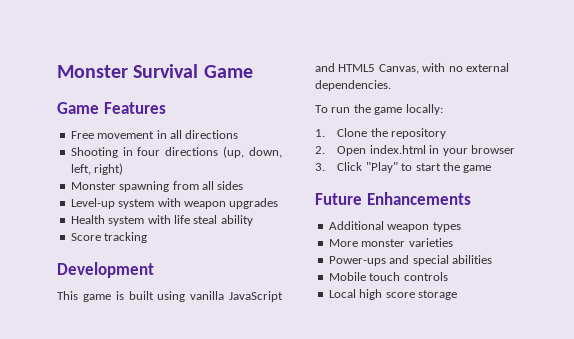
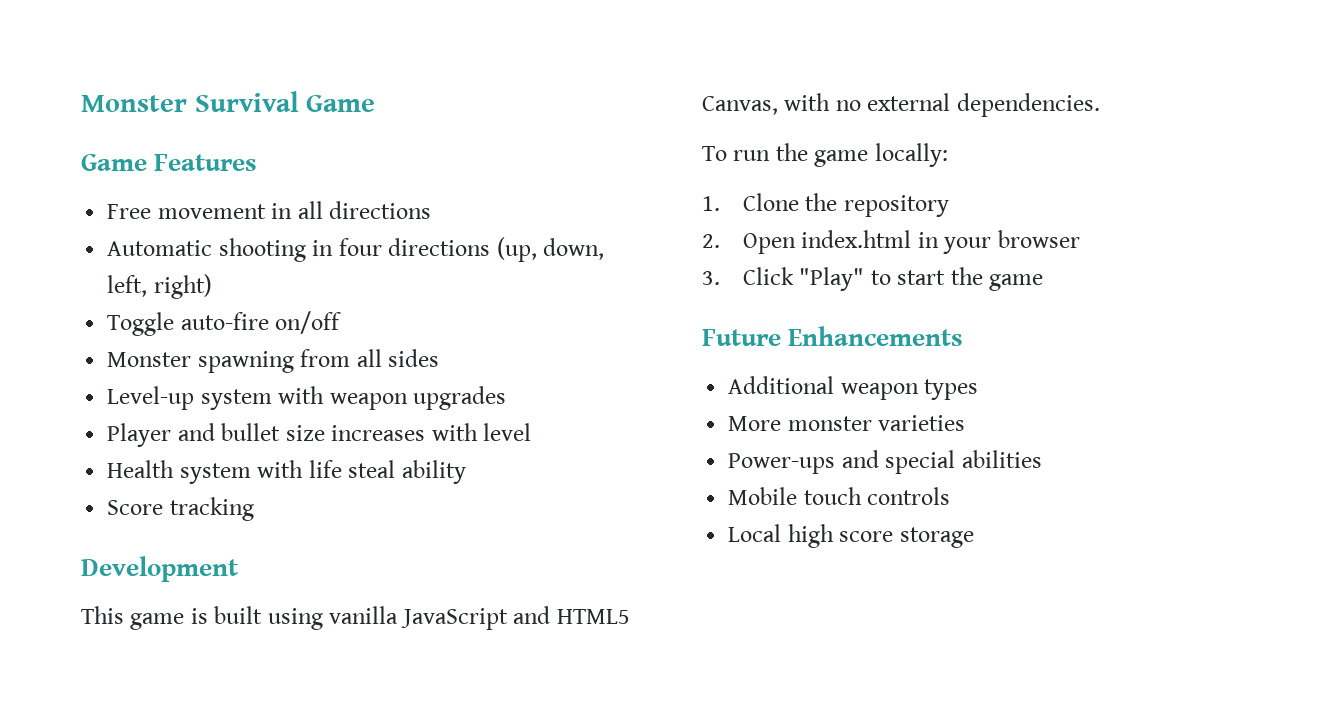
- Shooting in four directions (up, down, left, right)
+ Automatic shooting in four directions (up, down, left, right)
+ Toggle auto-fire on/off
+ Player and bullet size increases with level

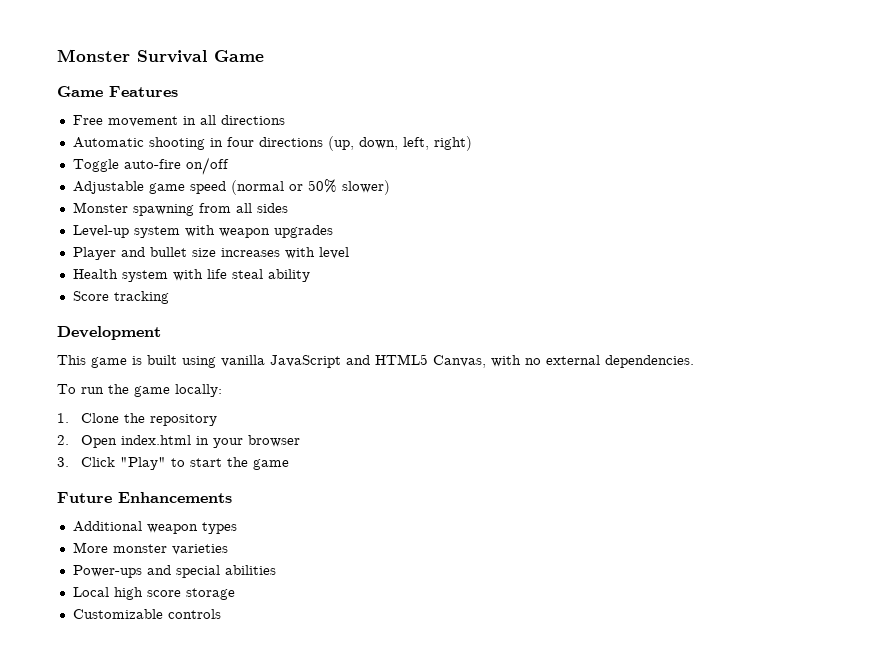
+ Adjustable game speed (normal or 50% slower)
- Mobile touch controls
+ Customizable controls

